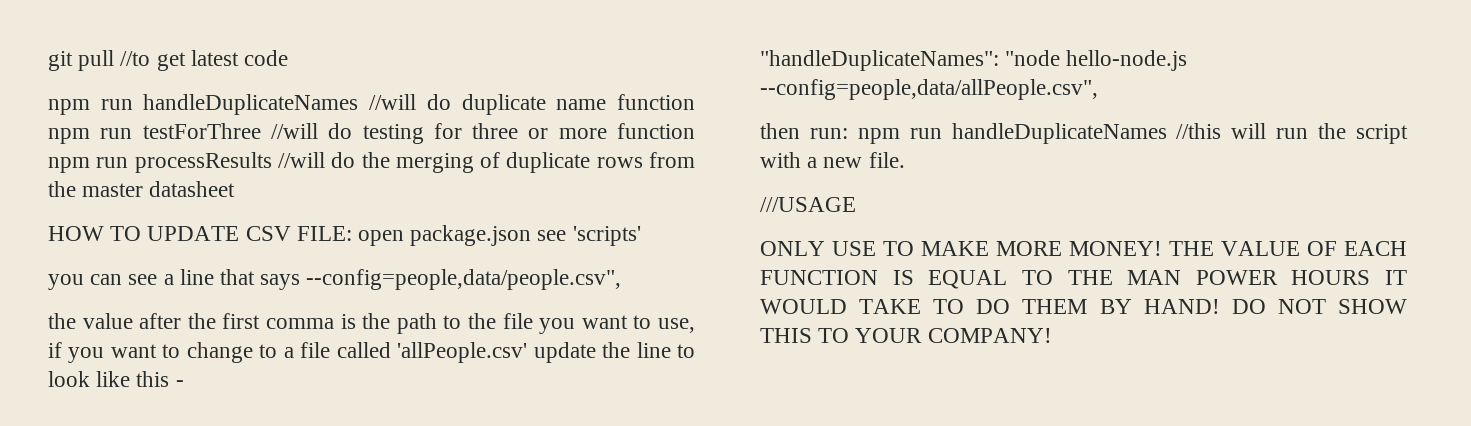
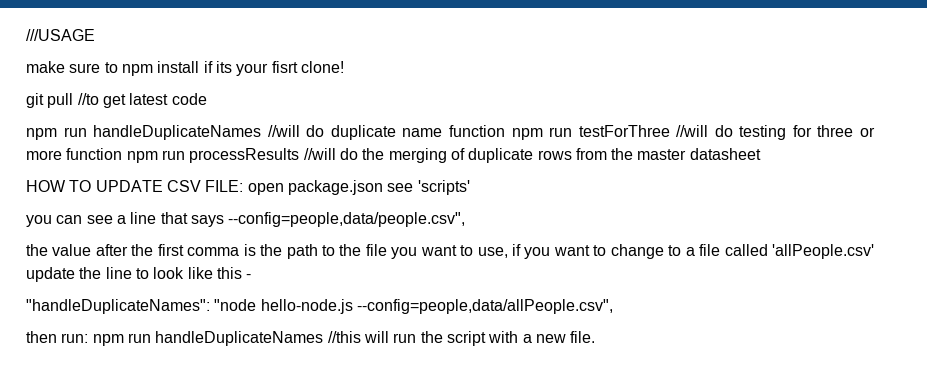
+ ///USAGE
+ make sure to npm install if its your fisrt clone!
- ///USAGE
- ONLY USE TO MAKE MORE MONEY! THE VALUE OF EACH FUNCTION IS EQUAL TO THE MAN POWER HOURS IT WOULD TAKE TO DO THEM BY HAND! DO NOT SHOW THIS TO YOUR COMPANY!

